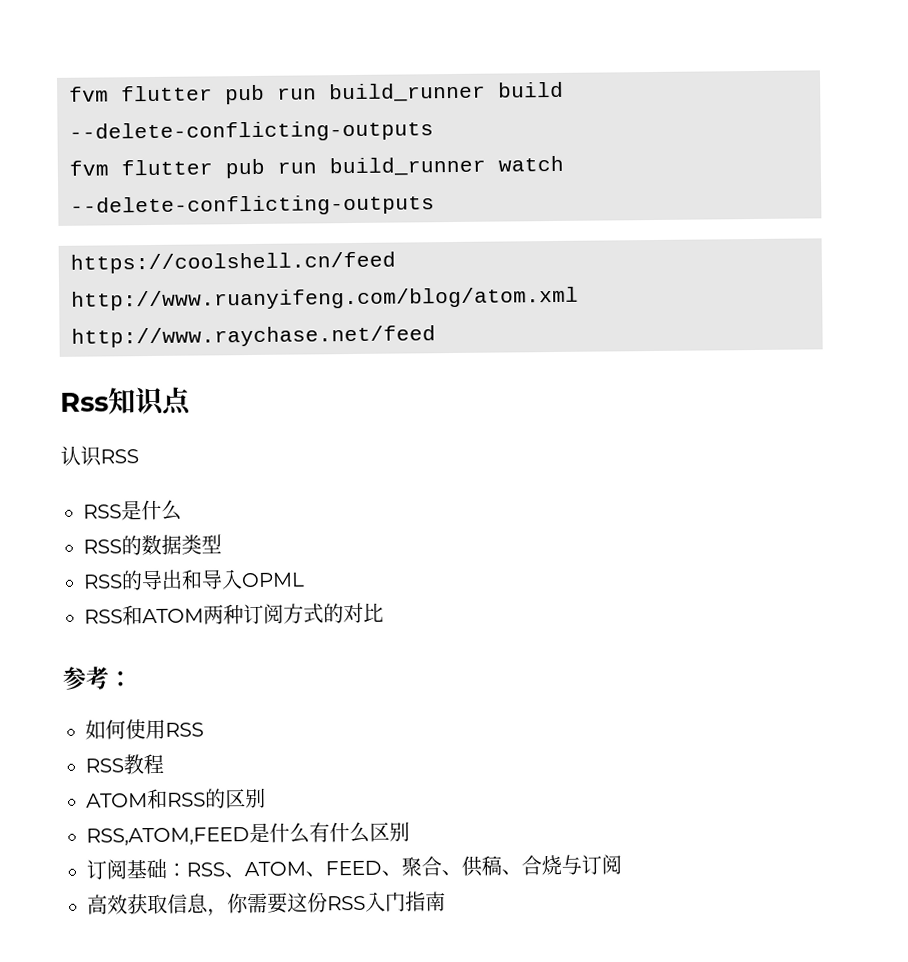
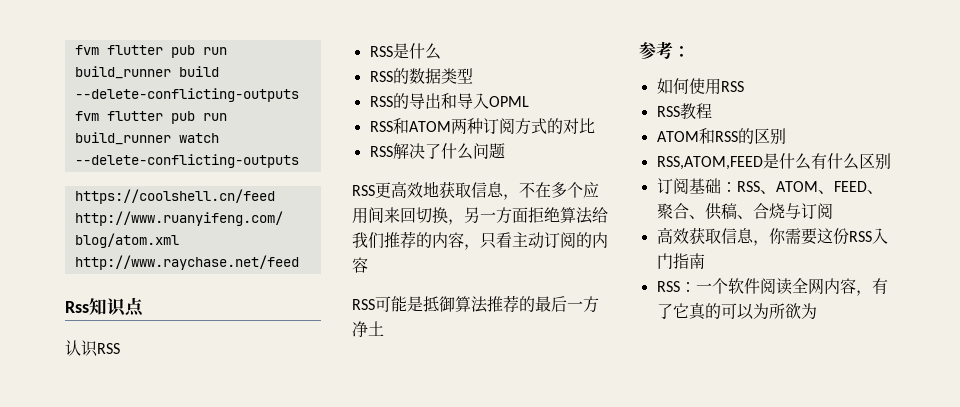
+ RSS解决了什么问题
+ RSS更高效地获取信息，不在多个应用间来回切换，另一方面拒绝算法给我们推荐的内容，只看主动订阅的内容
+ RSS可能是抵御算法推荐的最后一方净土
+ RSS：一个软件阅读全网内容，有了它真的可以为所欲为

